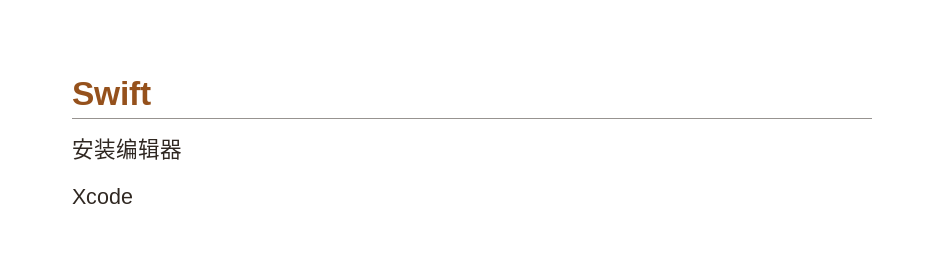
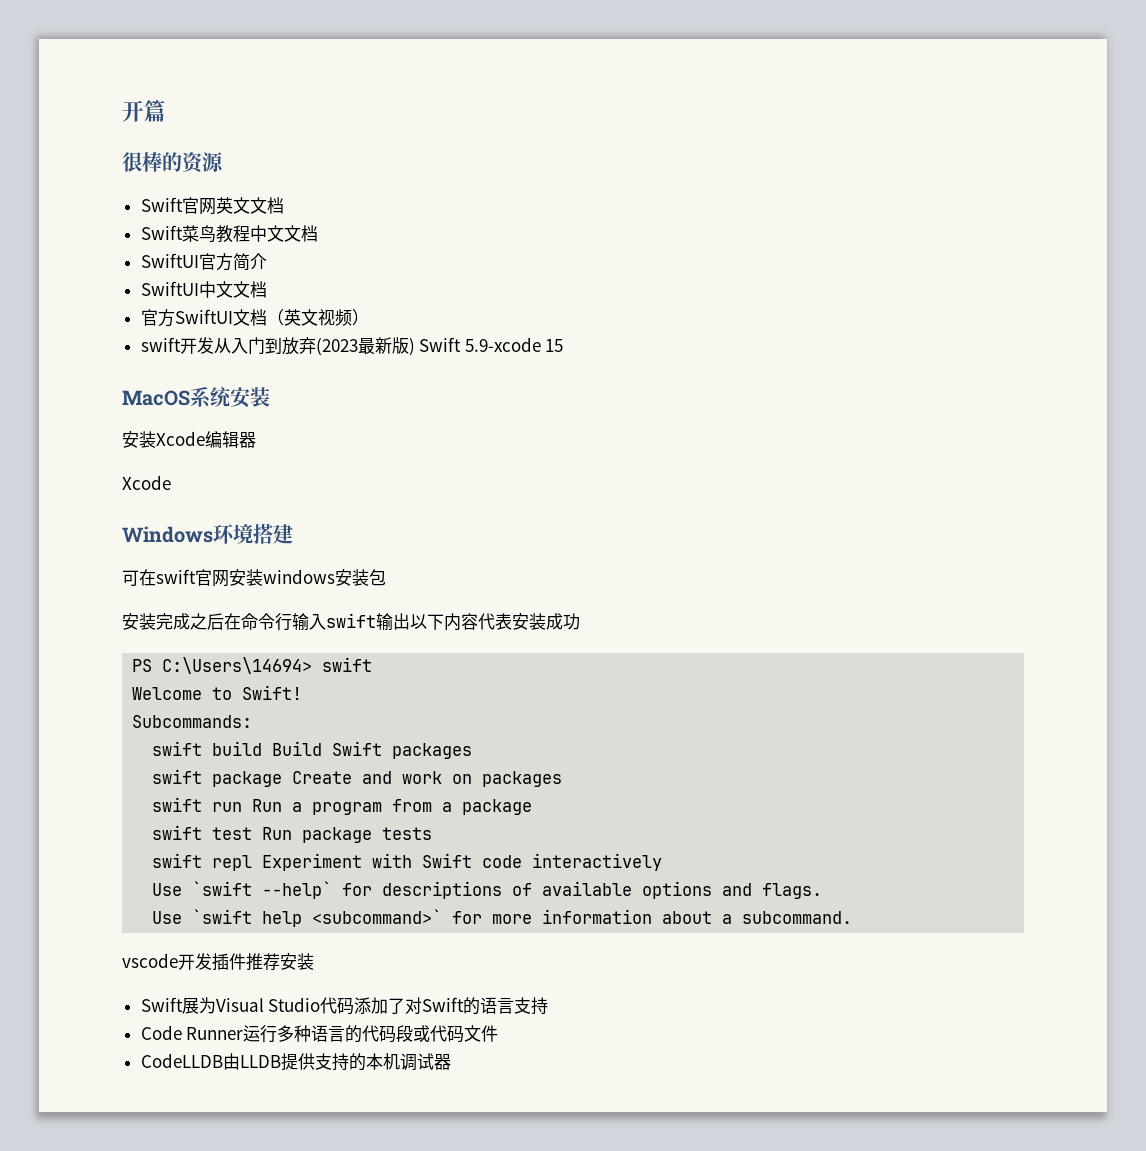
- Swift
- 安装编辑器
+ 开篇
+ 很棒的资源
+ Swift官网英文文档
+ Swift菜鸟教程中文文档
+ SwiftUI官方简介
+ SwiftUI中文文档
+ 官方SwiftUI文档（英文视频）
+ swift开发从入门到放弃(2023最新版) Swift 5.9-xcode 15
+ MacOS系统安装
+ 安装Xcode编辑器
+ Windows环境搭建
+ 可在swift官网安装windows安装包
+ 安装完成之后在命令行输入swift输出以下内容代表安装成功
+ PS C:\Users\14694> swift
+ Welcome to Swift!
+ Subcommands:
+ swift build Build Swift packages
+ swift package Create and work on packages
+ swift run Run a program from a package
+ swift test Run package tests
+ swift repl Experiment with Swift code interactively
+ Use `swift --help` for descriptions of available options and flags.
+ Use `swift help <subcommand>` for more information about a subcommand.
+ vscode开发插件推荐安装
+ Swift展为Visual Studio代码添加了对Swift的语言支持
+ Code Runner运行多种语言的代码段或代码文件
+ CodeLLDB由LLDB提供支持的本机调试器

